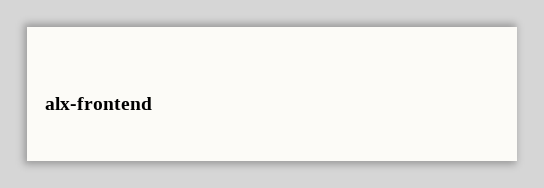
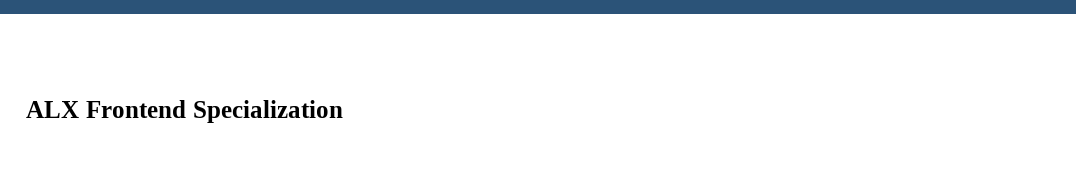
- alx-frontend
+ ALX Frontend Specialization

